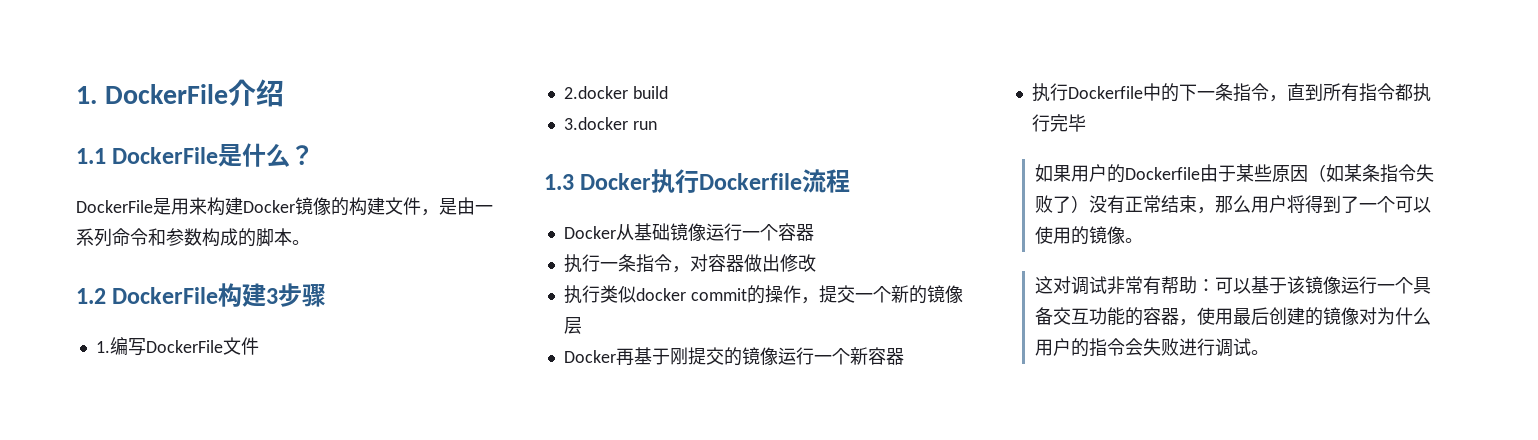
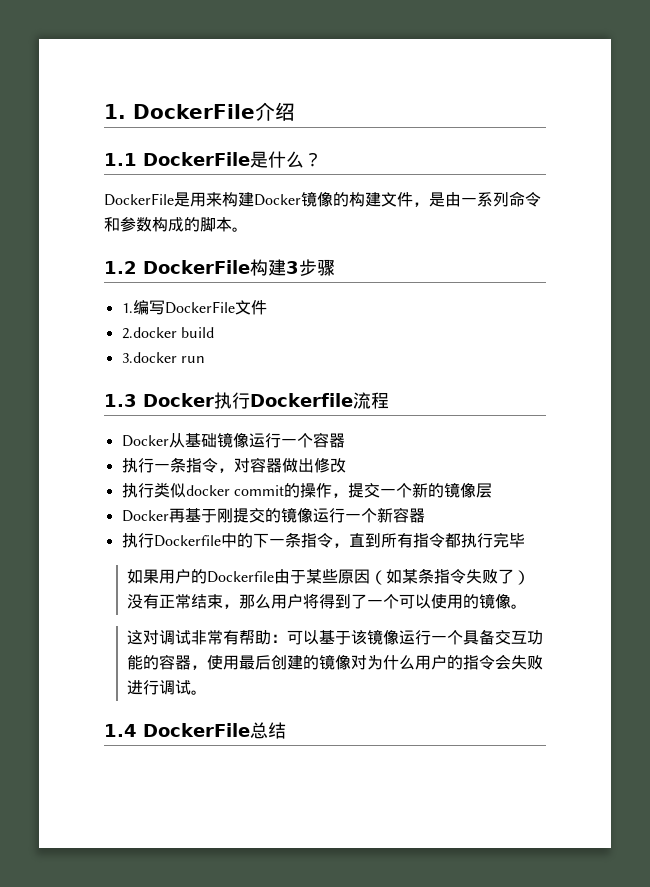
+ 1.4 DockerFile总结

